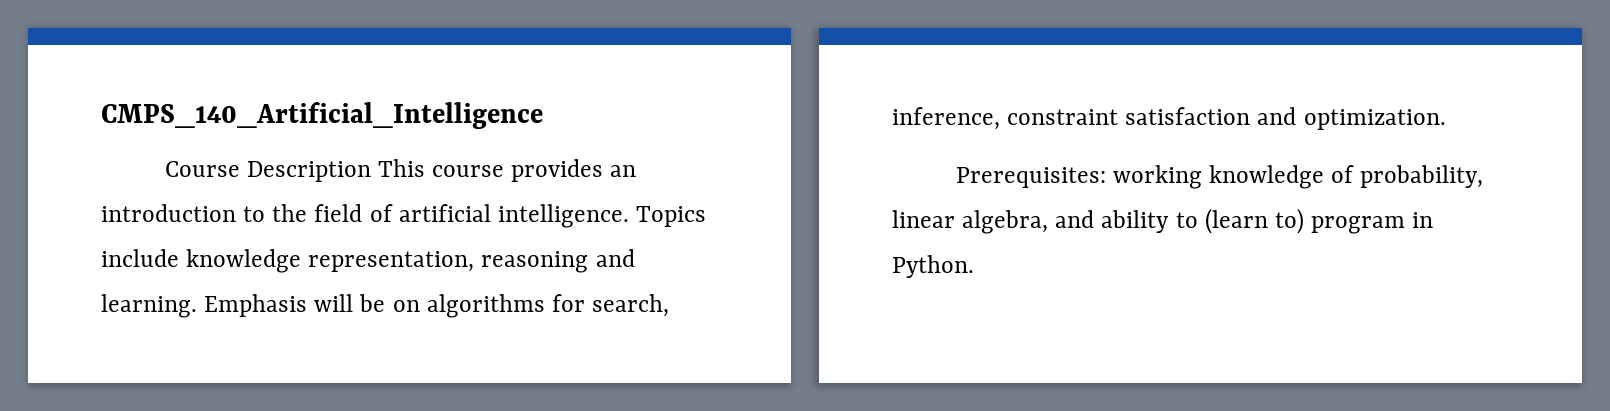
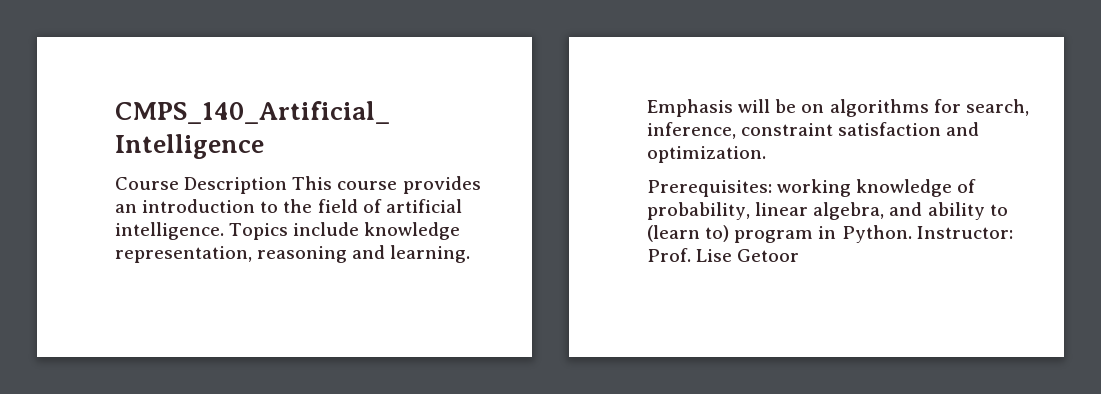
+ Instructor: Prof. Lise Getoor

